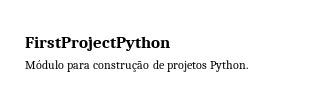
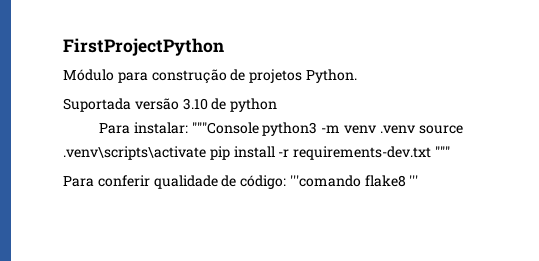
+ Suportada versão 3.10 de python
+ Para instalar: """Console python3 -m venv .venv source .venv\scripts\activate pip install -r requirements-dev.txt """
+ Para conferir qualidade de código: '''comando flake8 '''

